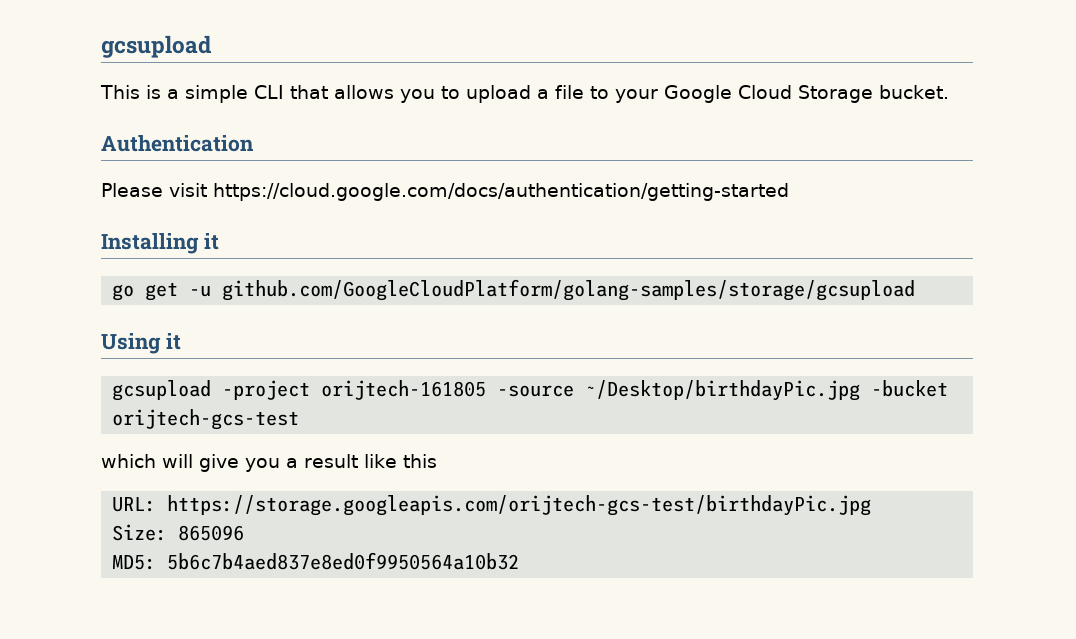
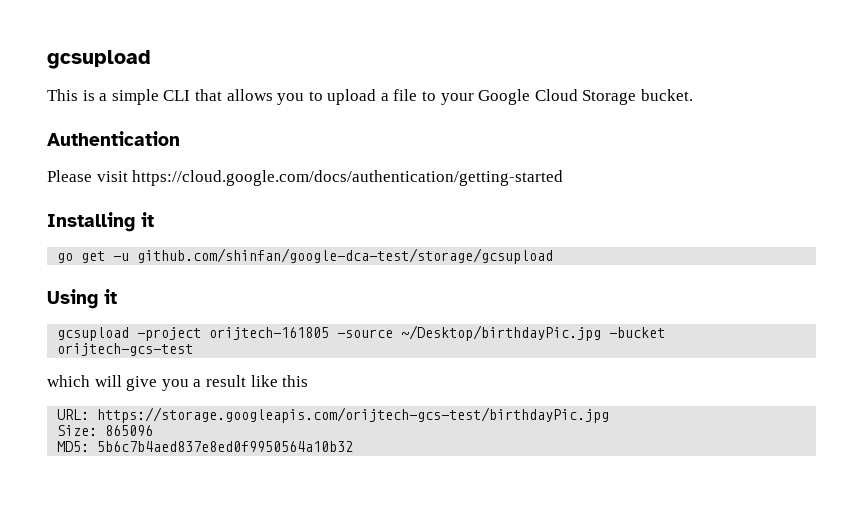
- go get -u github.com/GoogleCloudPlatform/golang-samples/storage/gcsupload
+ go get -u github.com/shinfan/google-dca-test/storage/gcsupload

